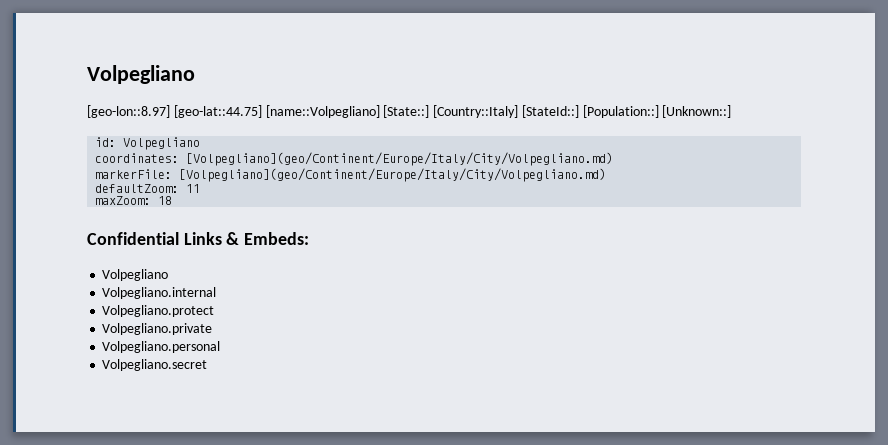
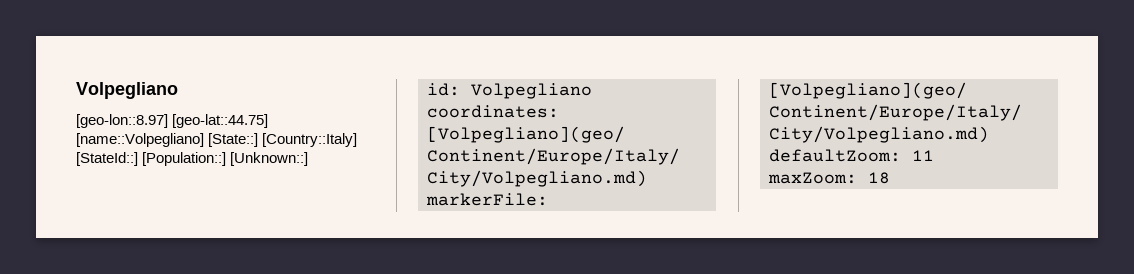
- Confidential Links & Embeds:
- Volpegliano
- Volpegliano.internal
- Volpegliano.protect
- Volpegliano.private
- Volpegliano.personal
- Volpegliano.secret

